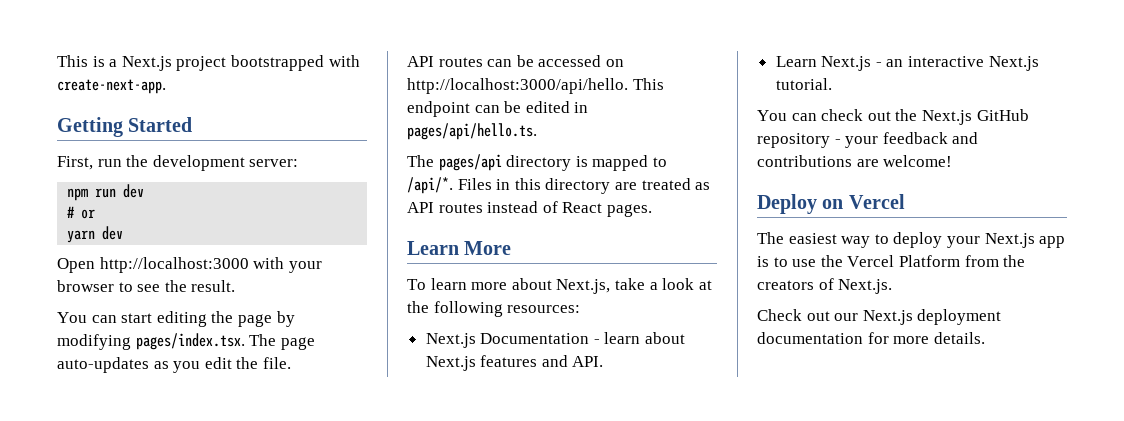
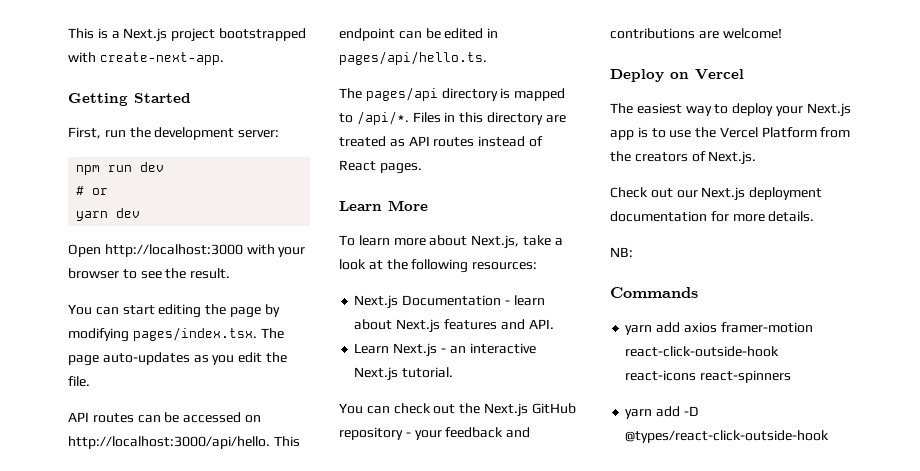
+ NB:
+ Commands
+ yarn add axios framer-motion react-click-outside-hook react-icons react-spinners
+ yarn add -D @types/react-click-outside-hook

